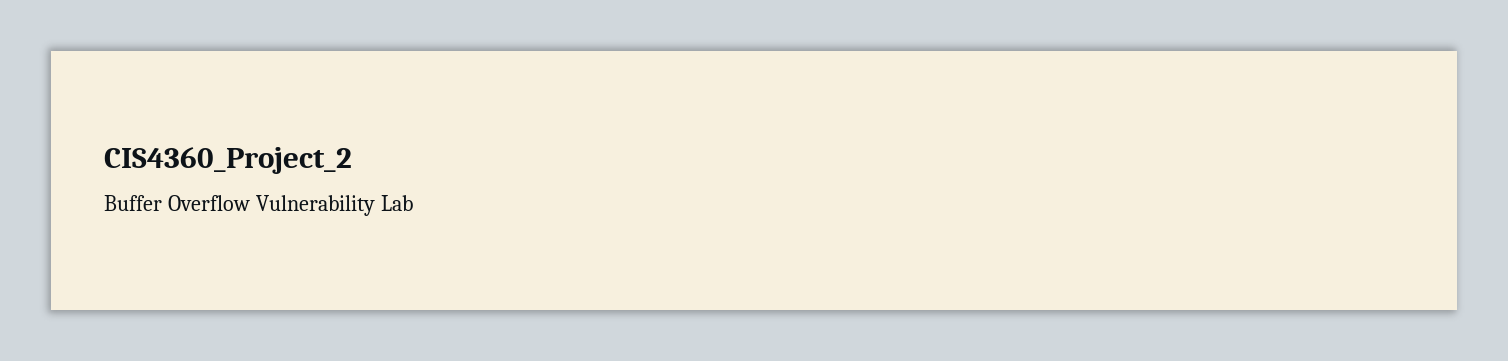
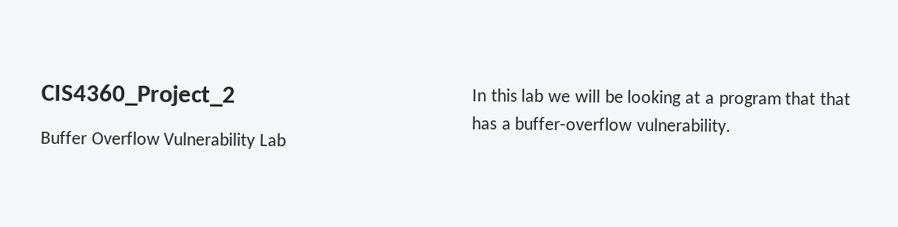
+ In this lab we will be looking at a program that that has a buffer-overflow vulnerability.

